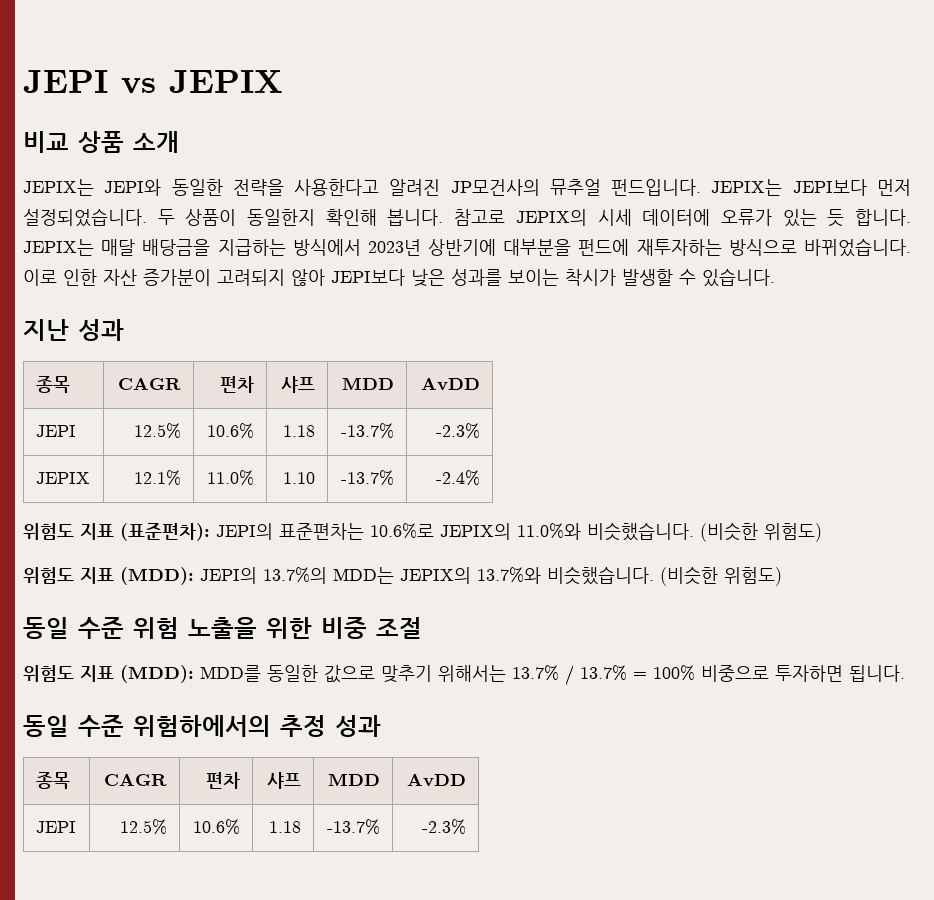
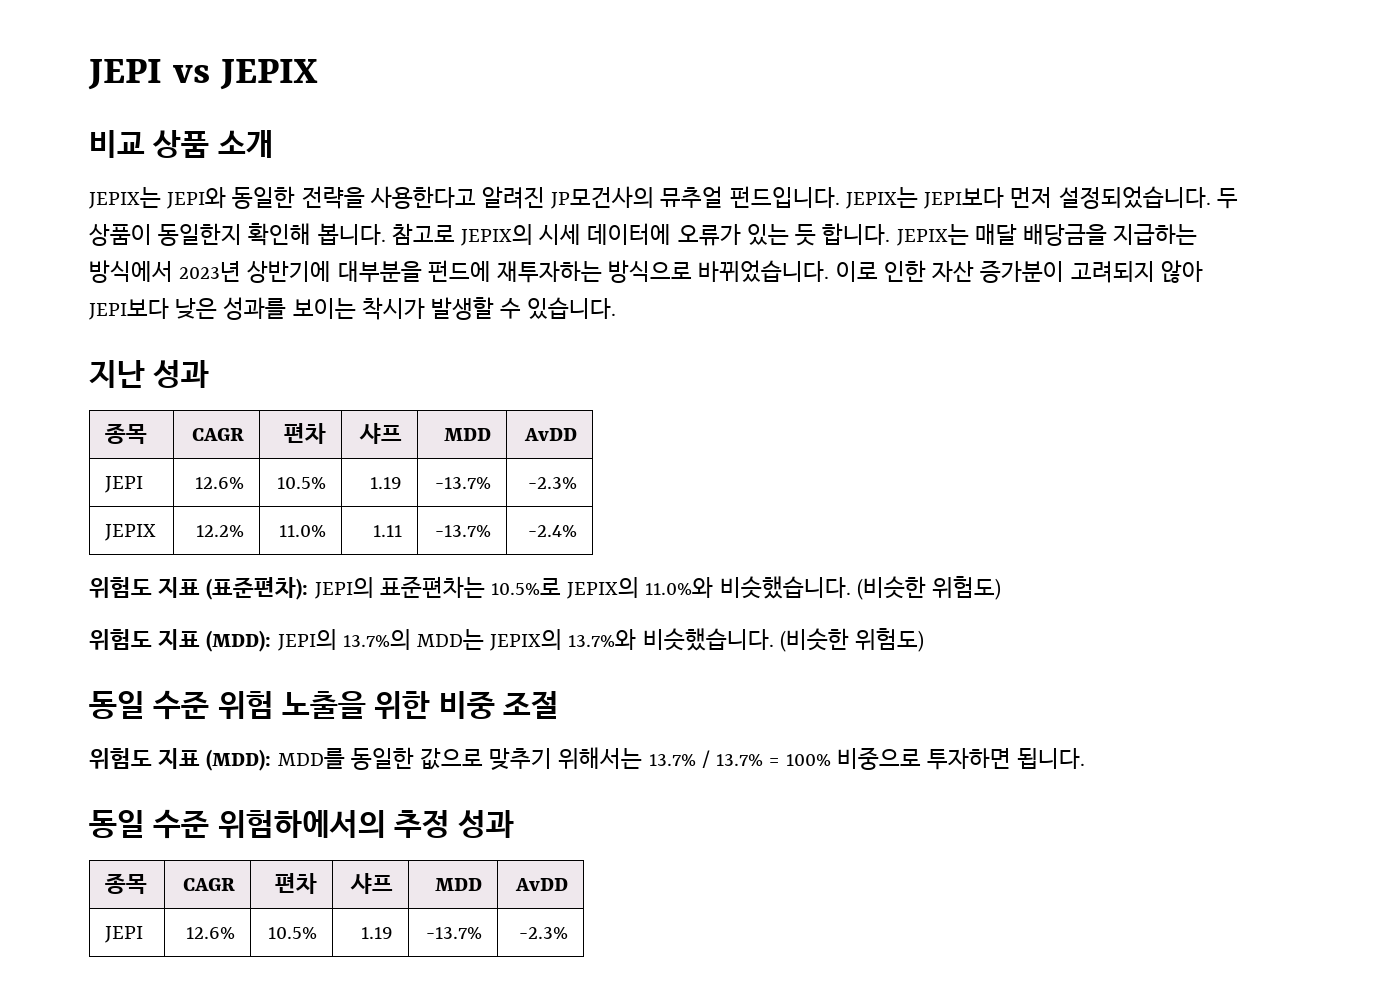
  지난 성과
  종목 | CAGR | 편차 | 샤프 | MDD | AvDD
- JEPI | 12.5% | 10.6% | 1.18 | -13.7% | -2.3%
+ JEPI | 12.6% | 10.5% | 1.19 | -13.7% | -2.3%
- JEPIX | 12.1% | 11.0% | 1.10 | -13.7% | -2.4%
+ JEPIX | 12.2% | 11.0% | 1.11 | -13.7% | -2.4%
- 위험도 지표 (표준편차): JEPI의 표준편차는 10.6%로 JEPIX의 11.0%와 비슷했습니다.
+ 위험도 지표 (표준편차): JEPI의 표준편차는 10.5%로 JEPIX의 11.0%와 비슷했습니다.
  동일 수준 위험하에서의 추정 성과
  종목 | CAGR | 편차 | 샤프 | MDD | AvDD
- JEPI | 12.5% | 10.6% | 1.18 | -13.7% | -2.3%
+ JEPI | 12.6% | 10.5% | 1.19 | -13.7% | -2.3%

